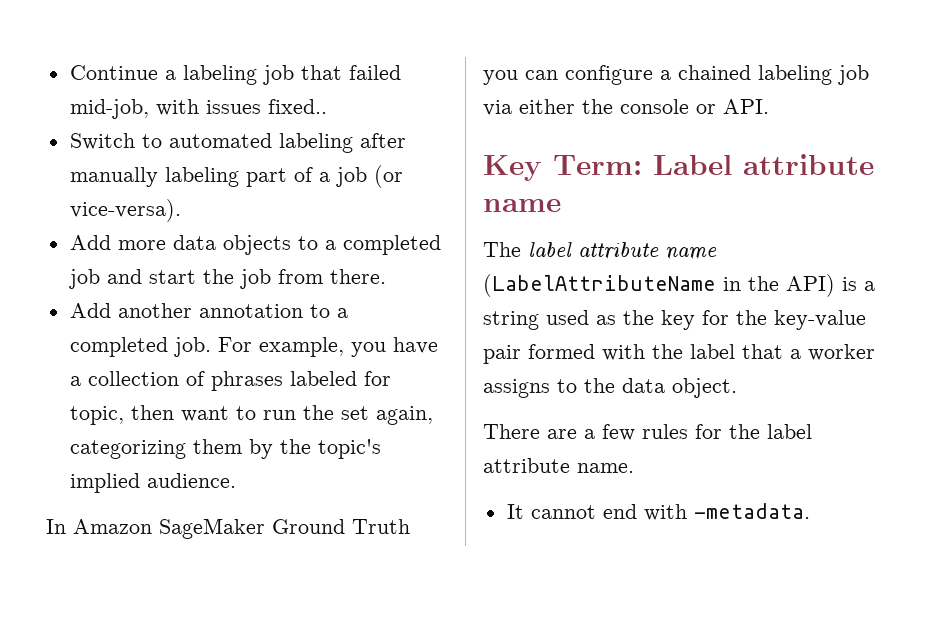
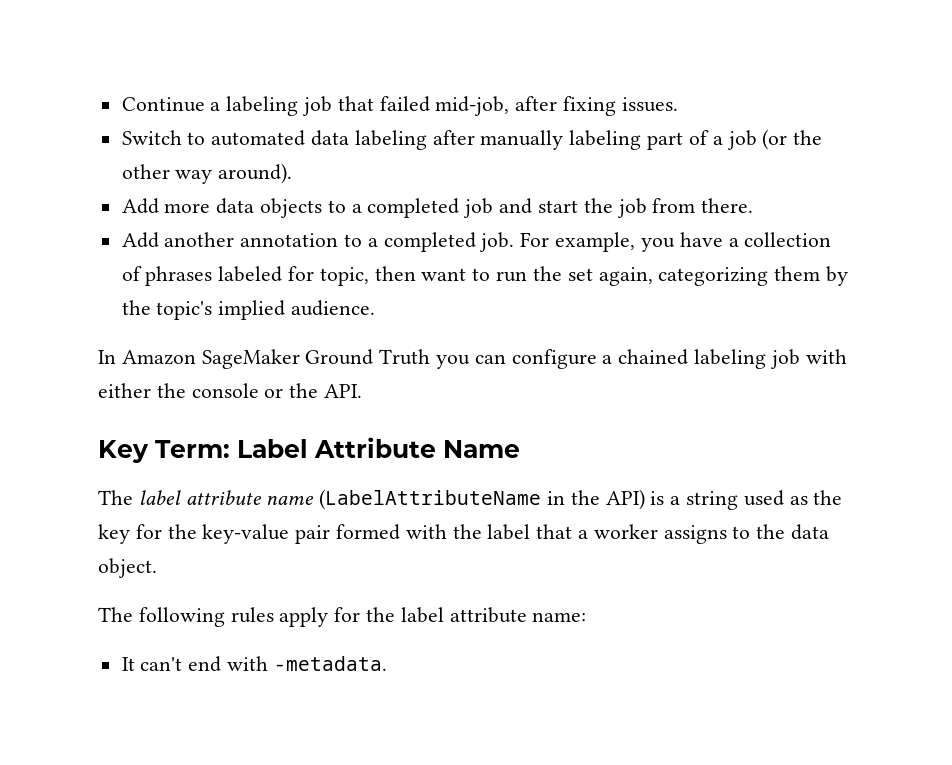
- Continue a labeling job that failed mid-job, with issues fixed..
+ Continue a labeling job that failed mid-job, after fixing issues.
- Switch to automated labeling after manually labeling part of a job (or vice-versa).
+ Switch to automated data labeling after manually labeling part of a job (or the other way around).
- In Amazon SageMaker Ground Truth you can configure a chained labeling job via either the console or API.
+ In Amazon SageMaker Ground Truth you can configure a chained labeling job with either the console or the API.
- Key Term: Label attribute name
+ Key Term: Label Attribute Name
- There are a few rules for the label attribute name.
+ The following rules apply for the label attribute name:
- It cannot end with -metadata.
+ It can't end with -metadata.

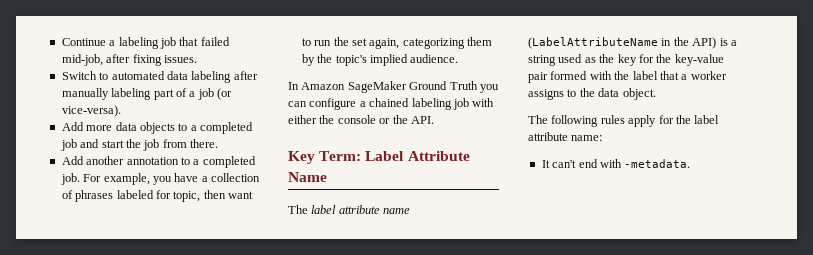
- Switch to automated data labeling after manually labeling part of a job (or the other way around).
+ Switch to automated data labeling after manually labeling part of a job (or vice-versa).

